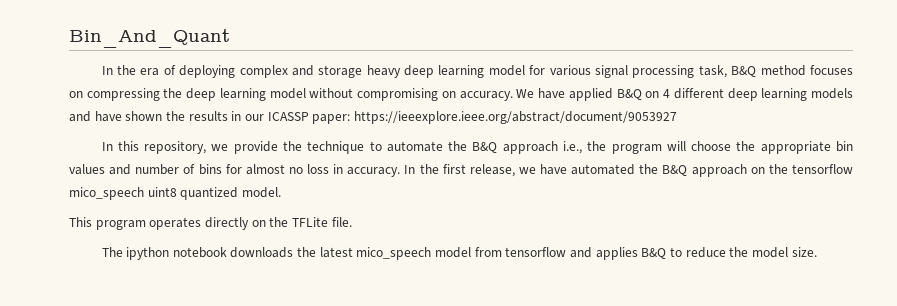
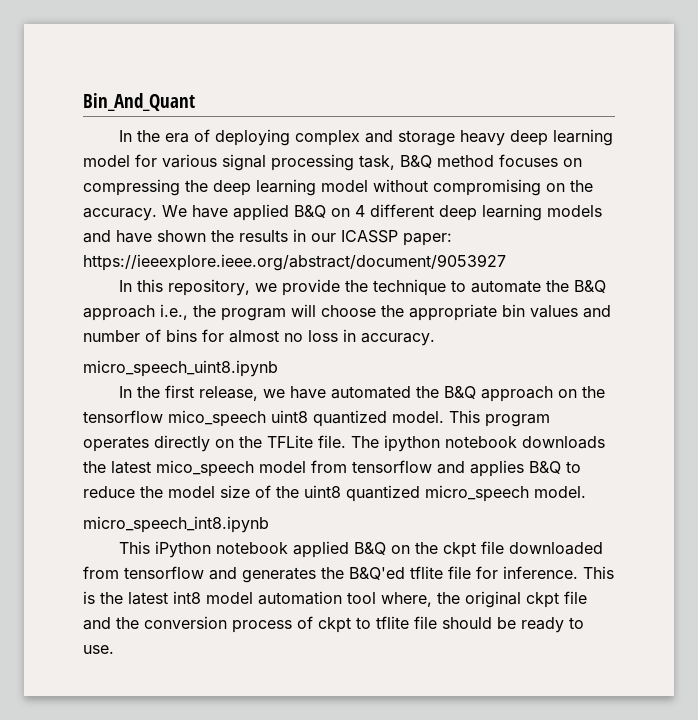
- In the era of deploying complex and storage heavy deep learning model for various signal processing task, B&Q method focuses on compressing the deep learning model without compromising on accuracy.
+ In the era of deploying complex and storage heavy deep learning model for various signal processing task, B&Q method focuses on compressing the deep learning model without compromising on the accuracy.
- In this repository, we provide the technique to automate the B&Q approach i.e., the program will choose the appropriate bin values and number of bins for almost no loss in accuracy. In the first release, we have automated the B&Q approach on the tensorflow mico_speech uint8 quantized model.
- This program operates directly on the TFLite file.
- The ipython notebook downloads the latest mico_speech model from tensorflow and applies B&Q to reduce the model size.
+ In this repository, we provide the technique to automate the B&Q approach i.e., the program will choose the appropriate bin values and number of bins for almost no loss in accuracy.
+ micro_speech_uint8.ipynb
+ In the first release, we have automated the B&Q approach on the tensorflow mico_speech uint8 quantized model. This program operates directly on the TFLite file. The ipython notebook downloads the latest mico_speech model from tensorflow and applies B&Q to reduce the model size of the uint8 quantized micro_speech model.
+ micro_speech_int8.ipynb
+ This iPython notebook applied B&Q on the ckpt file downloaded from tensorflow and generates the B&Q'ed tflite file for inference. This is the latest int8 model automation tool where, the original ckpt file and the conversion process of ckpt to tflite file should be ready to use.

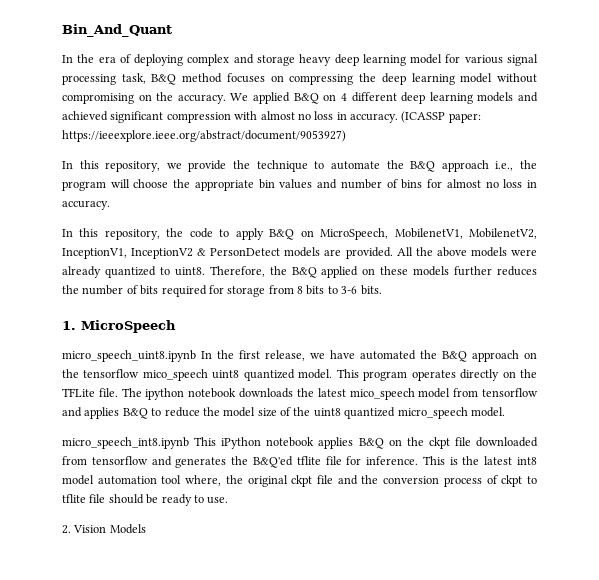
- We have applied B&Q on 4 different deep learning models and have shown the results in our ICASSP paper: https://ieeexplore.ieee.org/abstract/document/9053927
+ We applied B&Q on 4 different deep learning models and achieved significant compression with almost no loss in accuracy. (ICASSP paper: https://ieeexplore.ieee.org/abstract/document/9053927)
+ In this repository, the code to apply B&Q on MicroSpeech, MobilenetV1, MobilenetV2, InceptionV1, InceptionV2 & PersonDetect models are provided. All the above models were already quantized to uint8. Therefore, the B&Q applied on these models further reduces the number of bits required for storage from 8 bits to 3-6 bits.
+ 1. MicroSpeech
- micro_speech_uint8.ipynb
- In the first release, we have automated the B&Q approach on the tensorflow mico_speech uint8 quantized model.
+ micro_speech_uint8.ipynb In the first release, we have automated the B&Q approach on the tensorflow mico_speech uint8 quantized model.
- micro_speech_int8.ipynb
- This iPython notebook applied B&Q on the ckpt file downloaded from tensorflow and generates the B&Q'ed tflite file for inference.
+ micro_speech_int8.ipynb This iPython notebook applies B&Q on the ckpt file downloaded from tensorflow and generates the B&Q'ed tflite file for inference.
+ 2. Vision Models

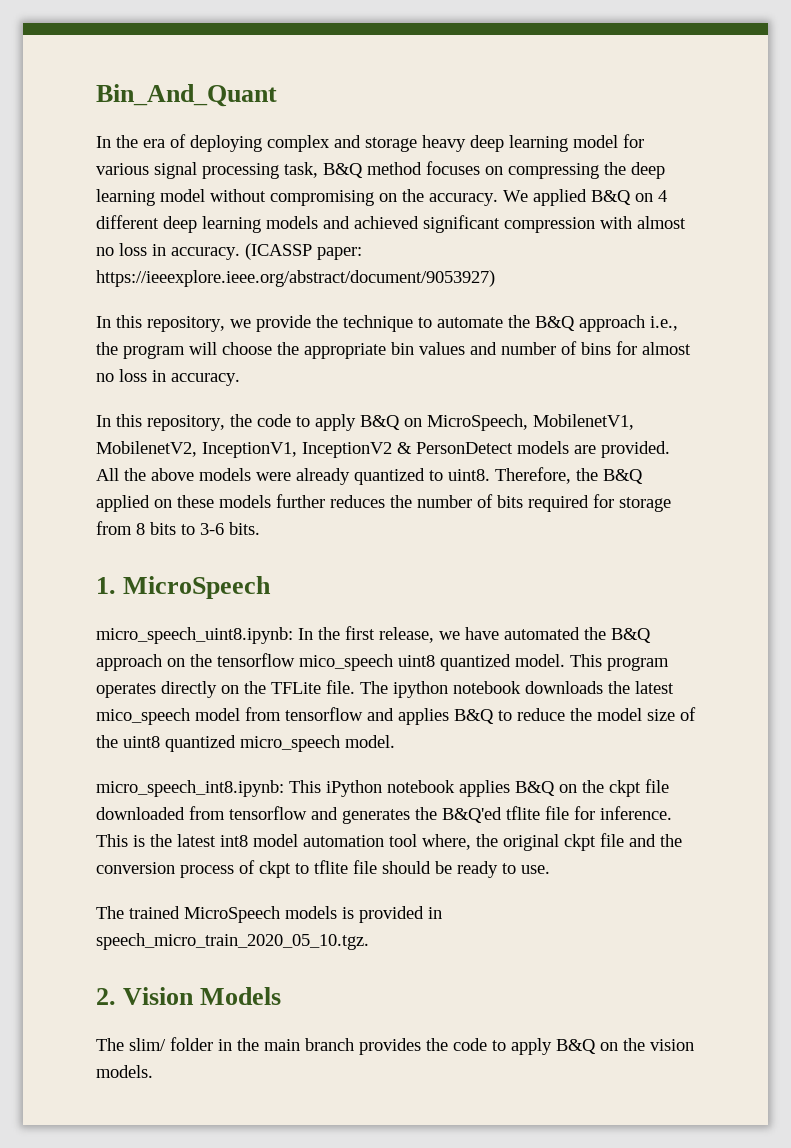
- micro_speech_uint8.ipynb In the first release, we have automated the B&Q approach on the tensorflow mico_speech uint8 quantized model.
+ micro_speech_uint8.ipynb: In the first release, we have automated the B&Q approach on the tensorflow mico_speech uint8 quantized model.
- micro_speech_int8.ipynb This iPython notebook applies B&Q on the ckpt file downloaded from tensorflow and generates the B&Q'ed tflite file for inference.
+ micro_speech_int8.ipynb: This iPython notebook applies B&Q on the ckpt file downloaded from tensorflow and generates the B&Q'ed tflite file for inference.
+ The trained MicroSpeech models is provided in speech_micro_train_2020_05_10.tgz.
  2. Vision Models
+ The slim/ folder in the main branch provides the code to apply B&Q on the vision models.

